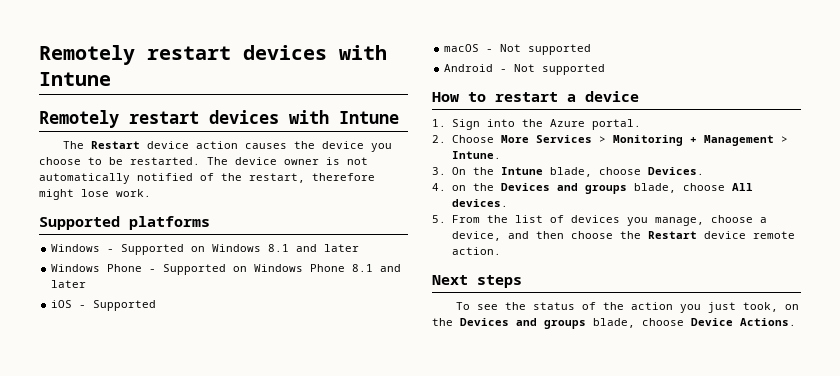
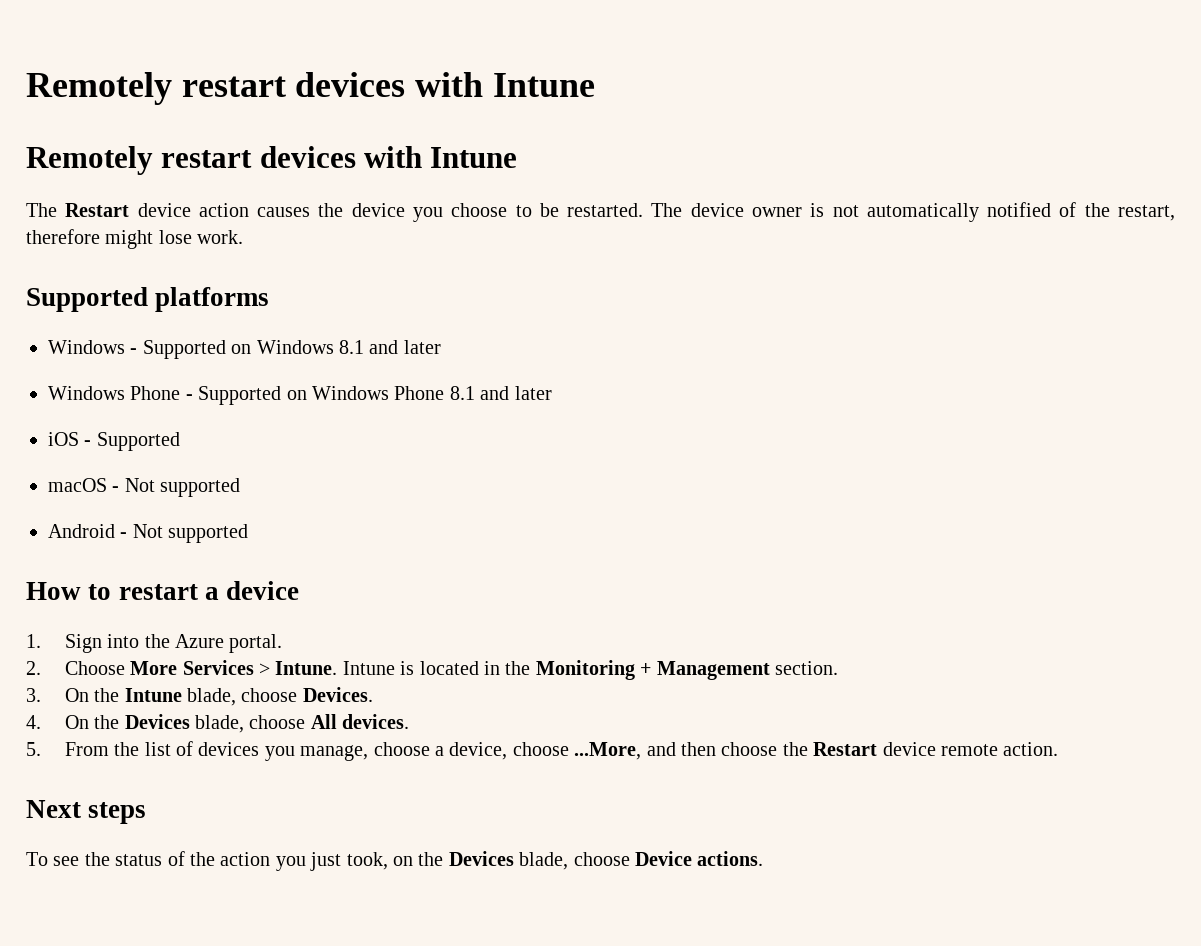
- 2. Choose More Services > Monitoring + Management > Intune.
+ 2. Choose More Services > Intune. Intune is located in the Monitoring + Management section.
- 4. on the Devices and groups blade, choose All devices.
+ 4. On the Devices blade, choose All devices.
- 5. From the list of devices you manage, choose a device, and then choose the Restart device remote action.
+ 5. From the list of devices you manage, choose a device, choose ...More, and then choose the Restart device remote action.
- To see the status of the action you just took, on the Devices and groups blade, choose Device Actions.
+ To see the status of the action you just took, on the Devices blade, choose Device actions.

